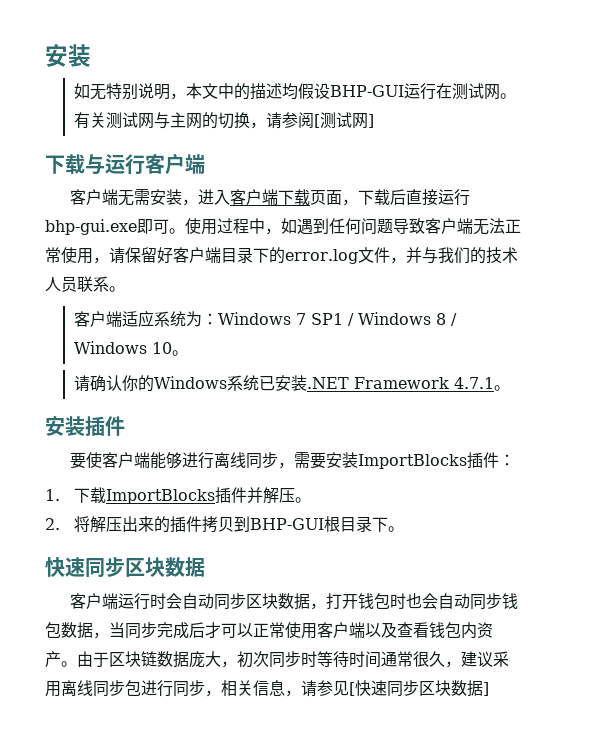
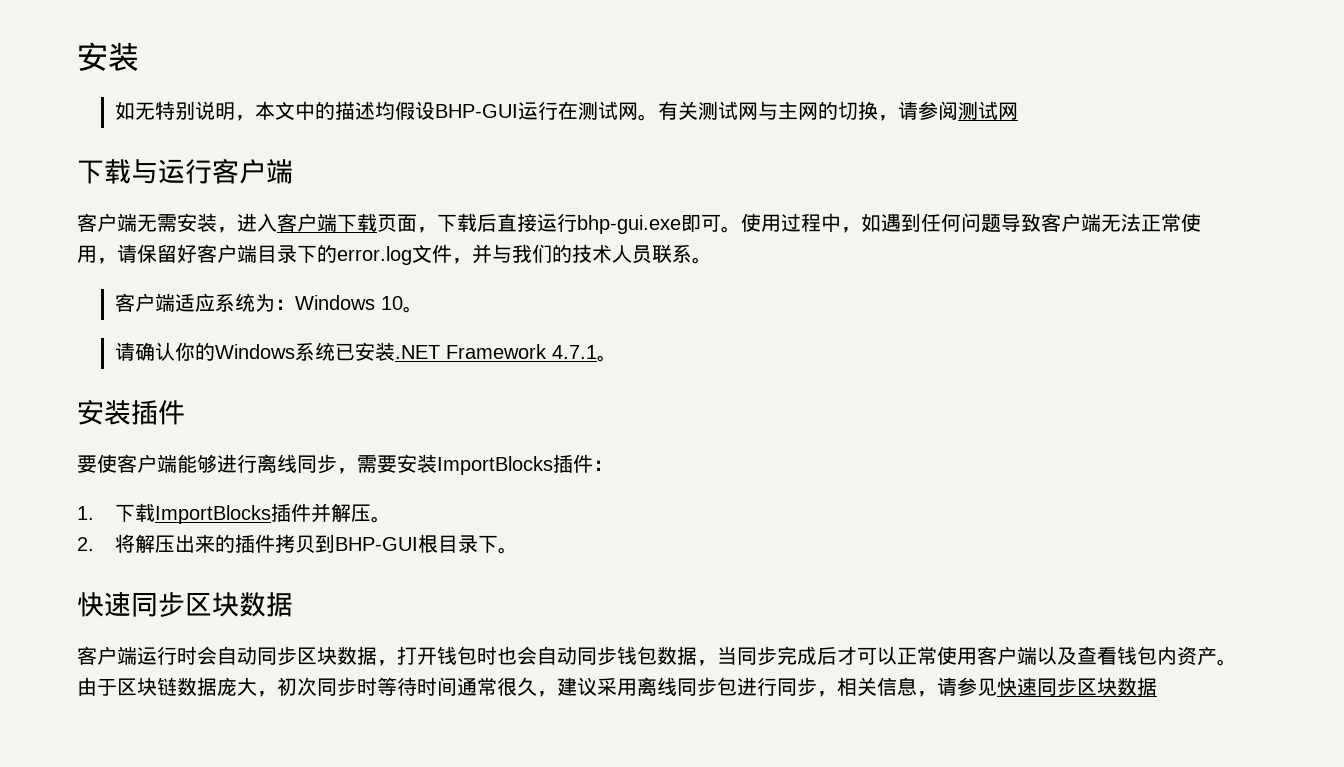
- 有关测试网与主网的切换，请参阅[测试网]
+ 有关测试网与主网的切换，请参阅测试网
- 客户端适应系统为：Windows 7 SP1 / Windows 8 / Windows 10。
+ 客户端适应系统为：Windows 10。
- 由于区块链数据庞大，初次同步时等待时间通常很久，建议采用离线同步包进行同步，相关信息，请参见[快速同步区块数据]
+ 由于区块链数据庞大，初次同步时等待时间通常很久，建议采用离线同步包进行同步，相关信息，请参见快速同步区块数据

